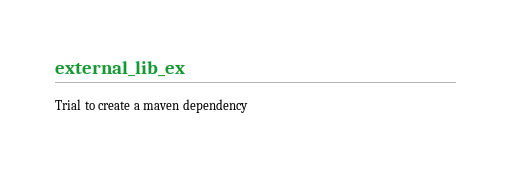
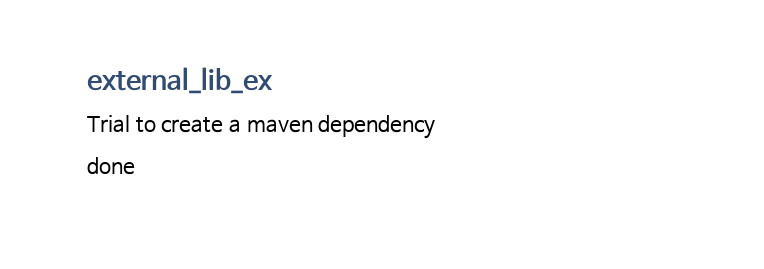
+ done

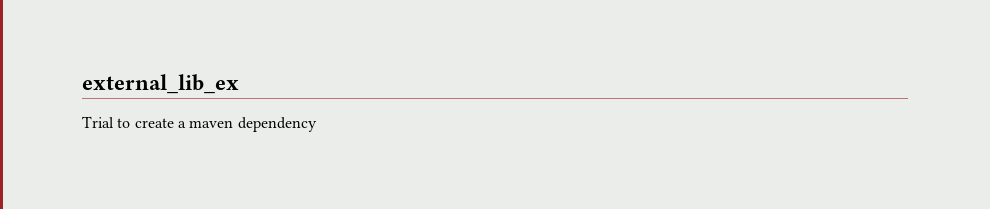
- done

